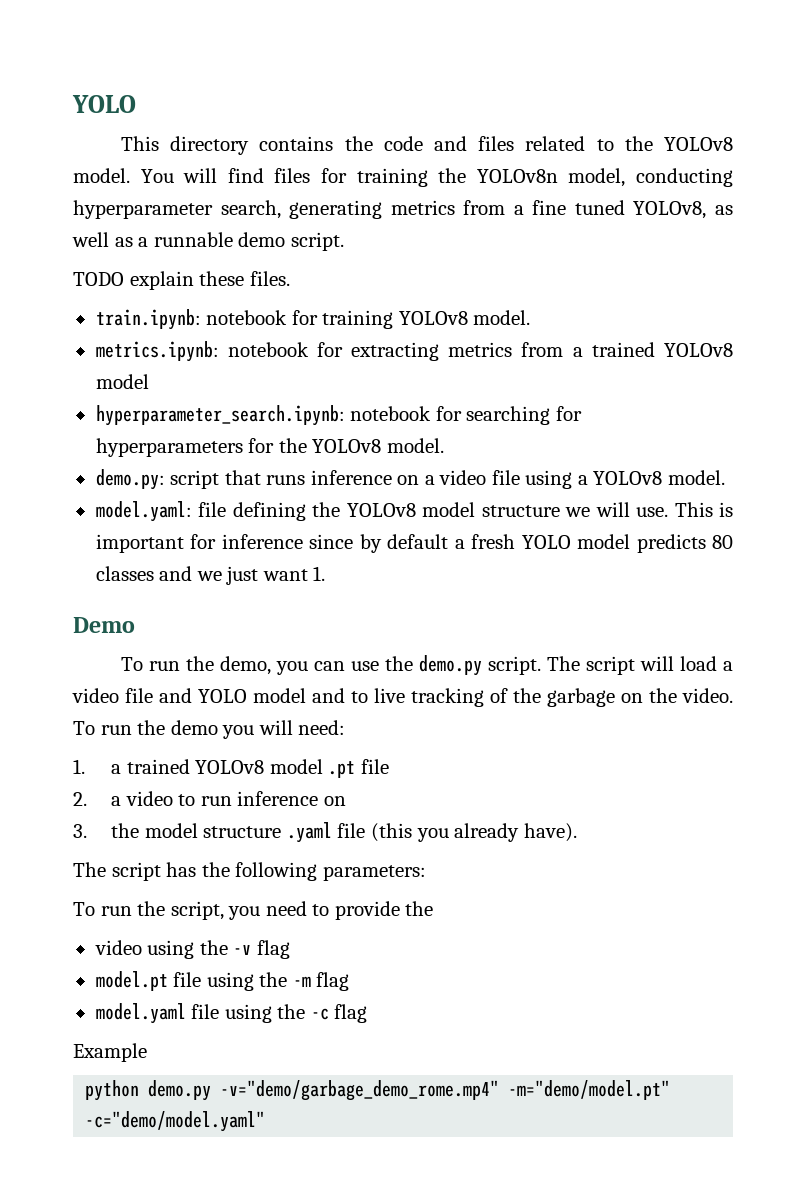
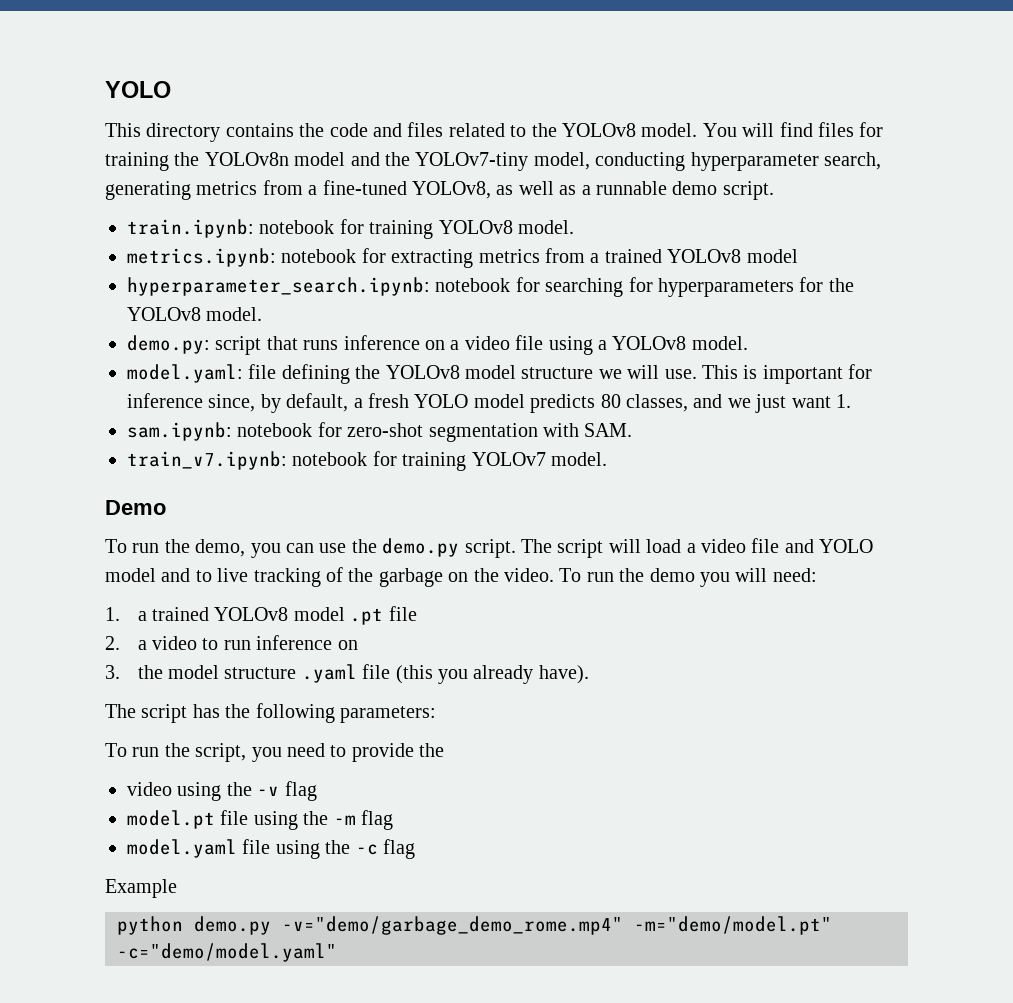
- You will find files for training the YOLOv8n model, conducting hyperparameter search, generating metrics from a fine tuned YOLOv8, as well as a runnable demo script.
+ You will find files for training the YOLOv8n model and the YOLOv7-tiny model, conducting hyperparameter search, generating metrics from a fine-tuned YOLOv8, as well as a runnable demo script.
- TODO explain these files.
- This is important for inference since by default a fresh YOLO model predicts 80 classes and we just want 1.
+ This is important for inference since, by default, a fresh YOLO model predicts 80 classes, and we just want 1.
+ sam.ipynb: notebook for zero-shot segmentation with SAM.
+ train_v7.ipynb: notebook for training YOLOv7 model.

